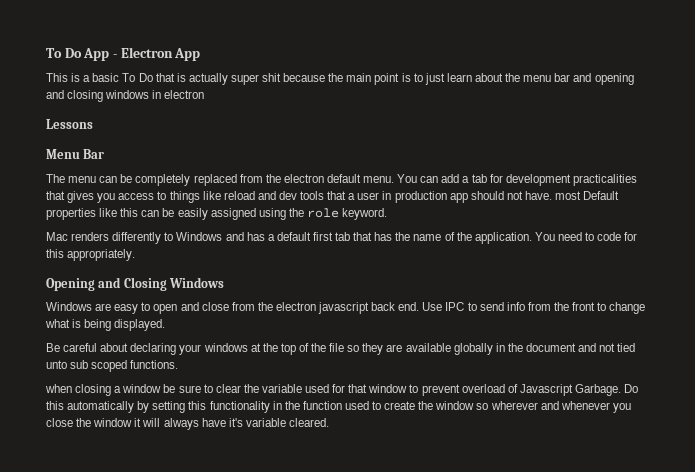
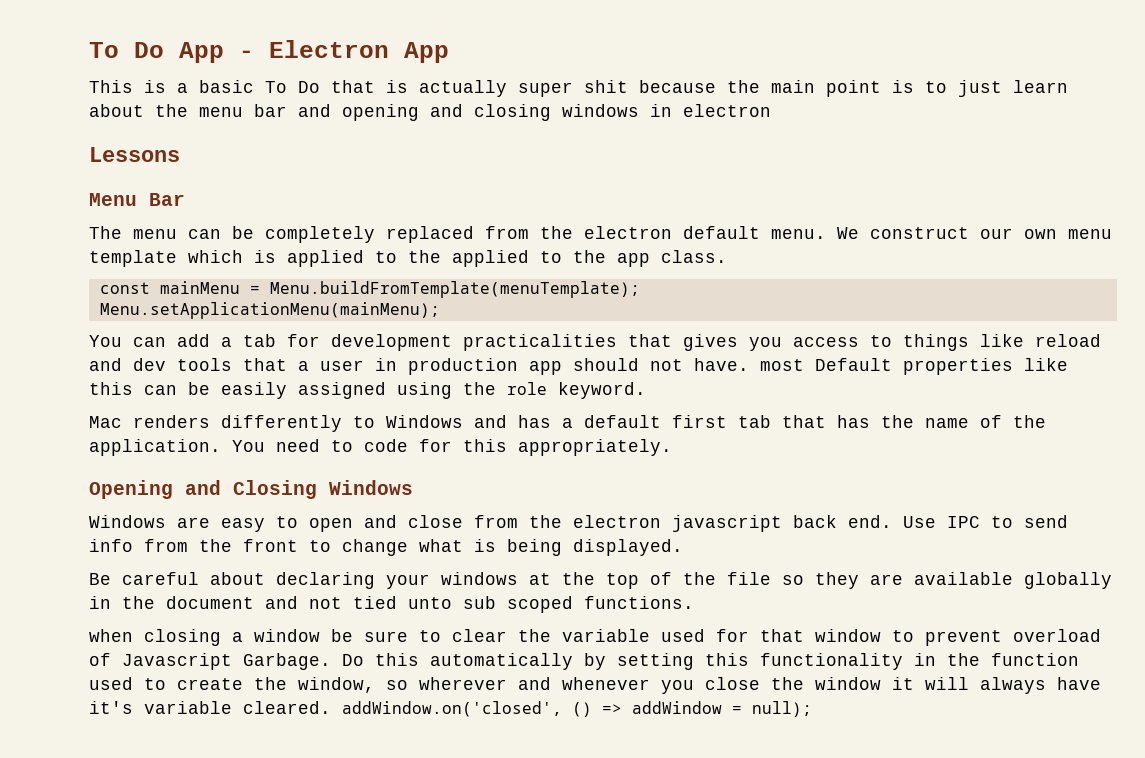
- The menu can be completely replaced from the electron default menu. You can add a tab for development practicalities that gives you access to things like reload and dev tools that a user in production app should not have. most Default properties like this can be easily assigned using the role keyword.
+ The menu can be completely replaced from the electron default menu. We construct our own menu template which is applied to the applied to the app class.
+ const mainMenu = Menu.buildFromTemplate(menuTemplate);
+ Menu.setApplicationMenu(mainMenu);
+ You can add a tab for development practicalities that gives you access to things like reload and dev tools that a user in production app should not have. most Default properties like this can be easily assigned using the role keyword.
- Do this automatically by setting this functionality in the function used to create the window so wherever and whenever you close the window it will always have it's variable cleared.
+ Do this automatically by setting this functionality in the function used to create the window, so wherever and whenever you close the window it will always have it's variable cleared. addWindow.on('closed', () => addWindow = null);

